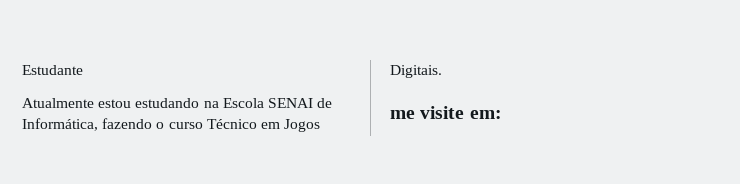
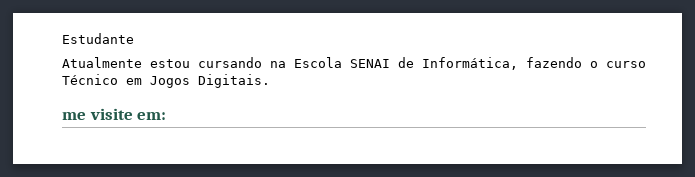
- Atualmente estou estudando na Escola SENAI de Informática, fazendo o curso Técnico em Jogos Digitais.
+ Atualmente estou cursando na Escola SENAI de Informática, fazendo o curso Técnico em Jogos Digitais.

